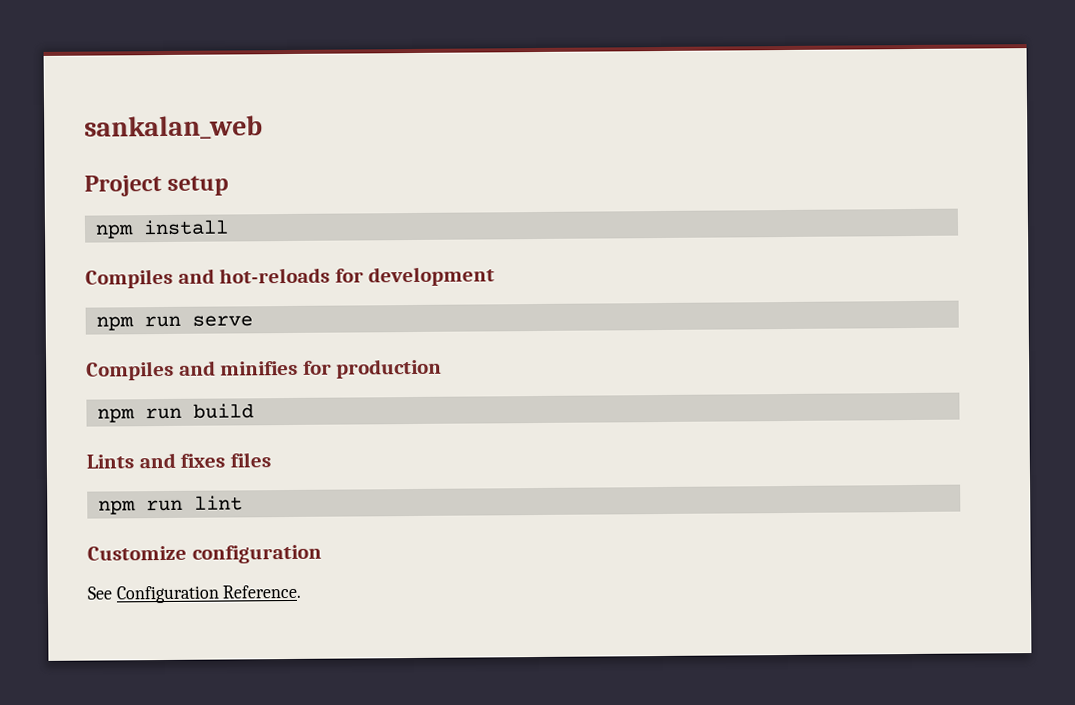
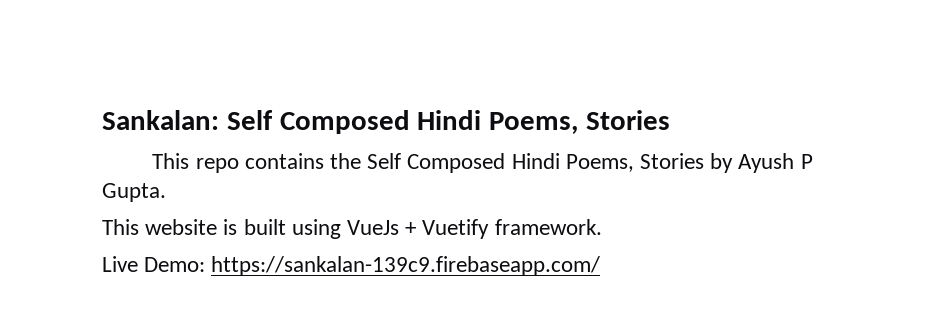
- sankalan_web
- Project setup
- npm install
- Compiles and hot-reloads for development
- npm run serve
- Compiles and minifies for production
- npm run build
- Lints and fixes files
- npm run lint
- Customize configuration
- See Configuration Reference.
+ Sankalan: Self Composed Hindi Poems, Stories
+ This repo contains the Self Composed Hindi Poems, Stories by Ayush P Gupta.
+ This website is built using VueJs + Vuetify framework.
+ Live Demo: https://sankalan-139c9.firebaseapp.com/

